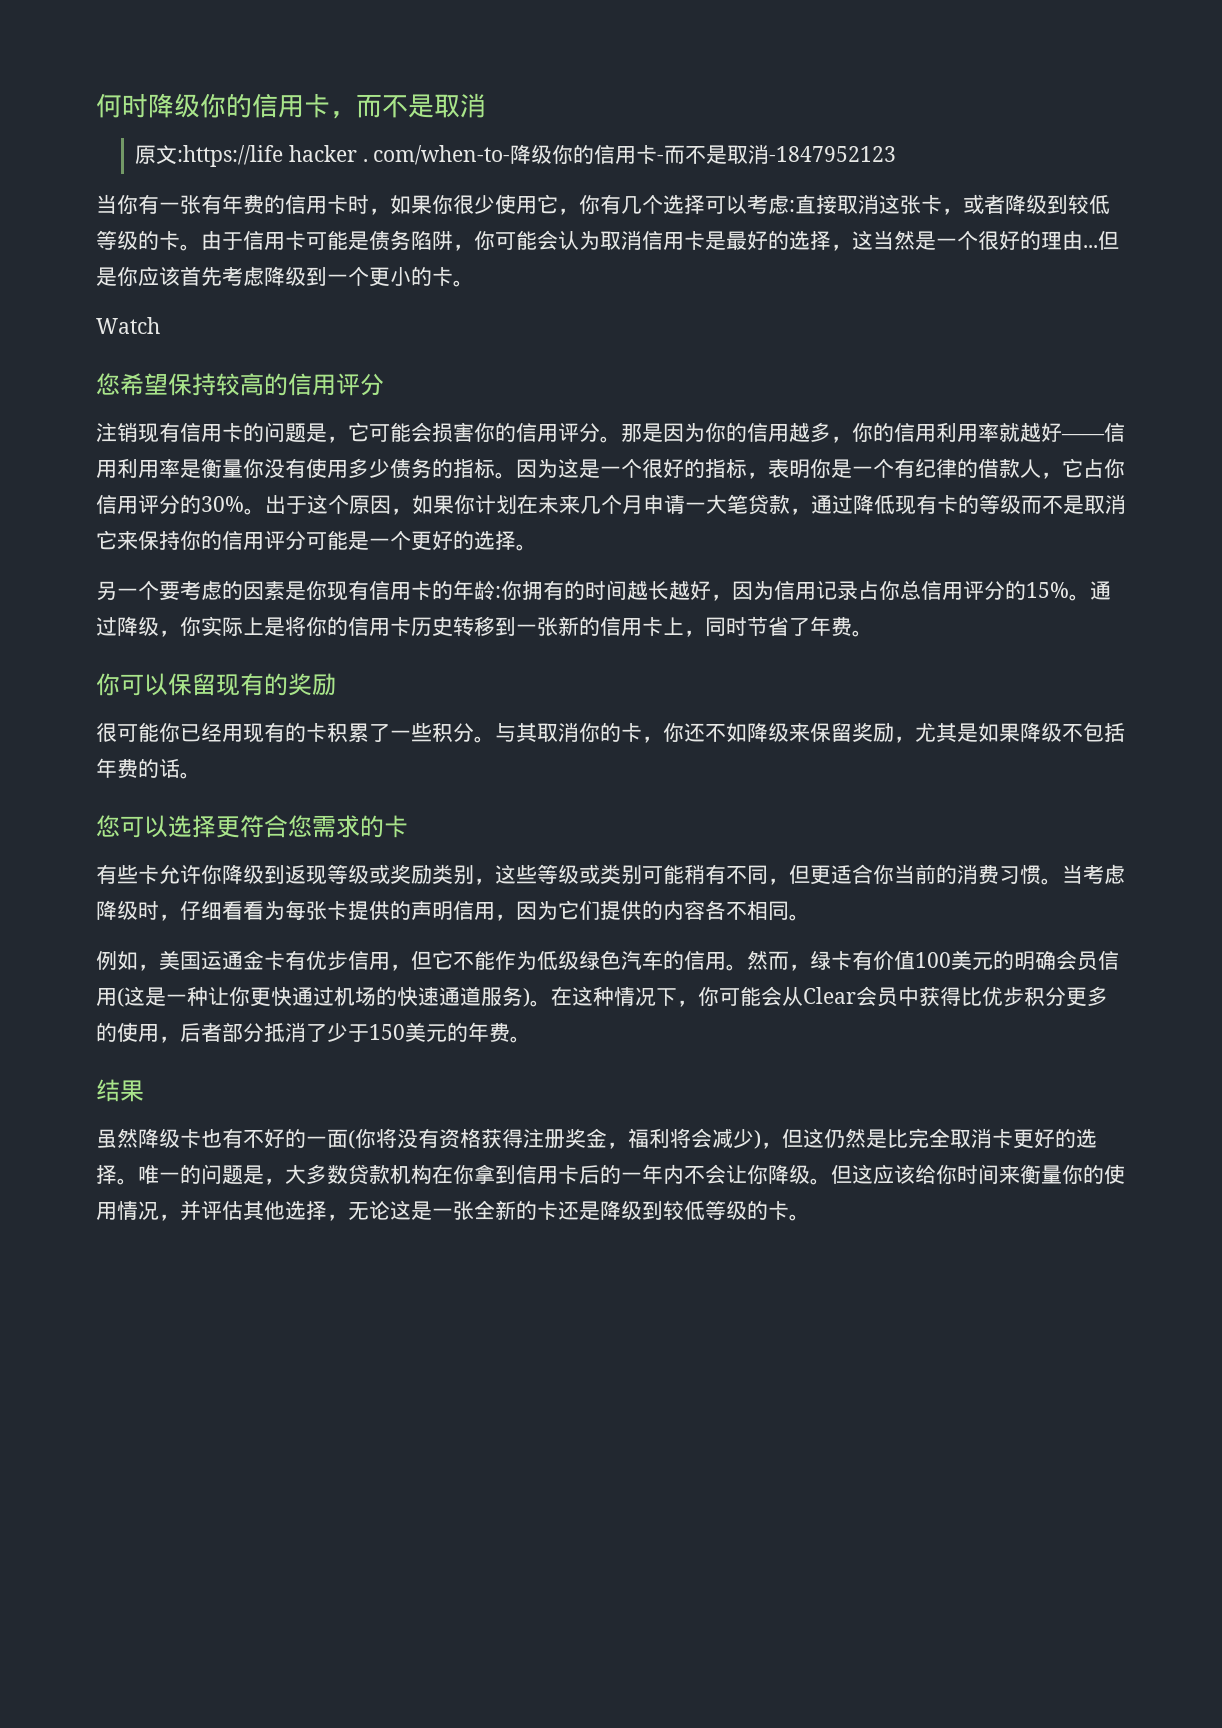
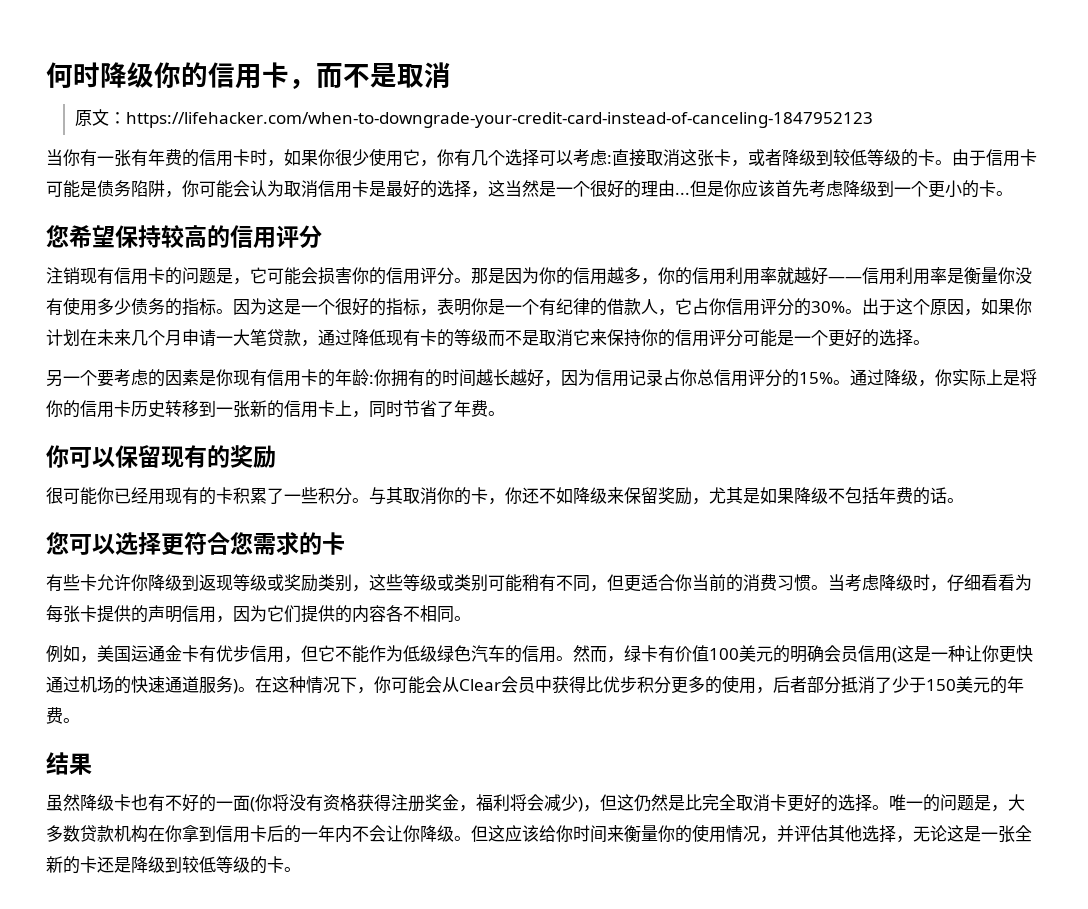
- 原文:https://life hacker . com/when-to-降级你的信用卡-而不是取消-1847952123
+ 原文：https://lifehacker.com/when-to-downgrade-your-credit-card-instead-of-canceling-1847952123
- Watch

